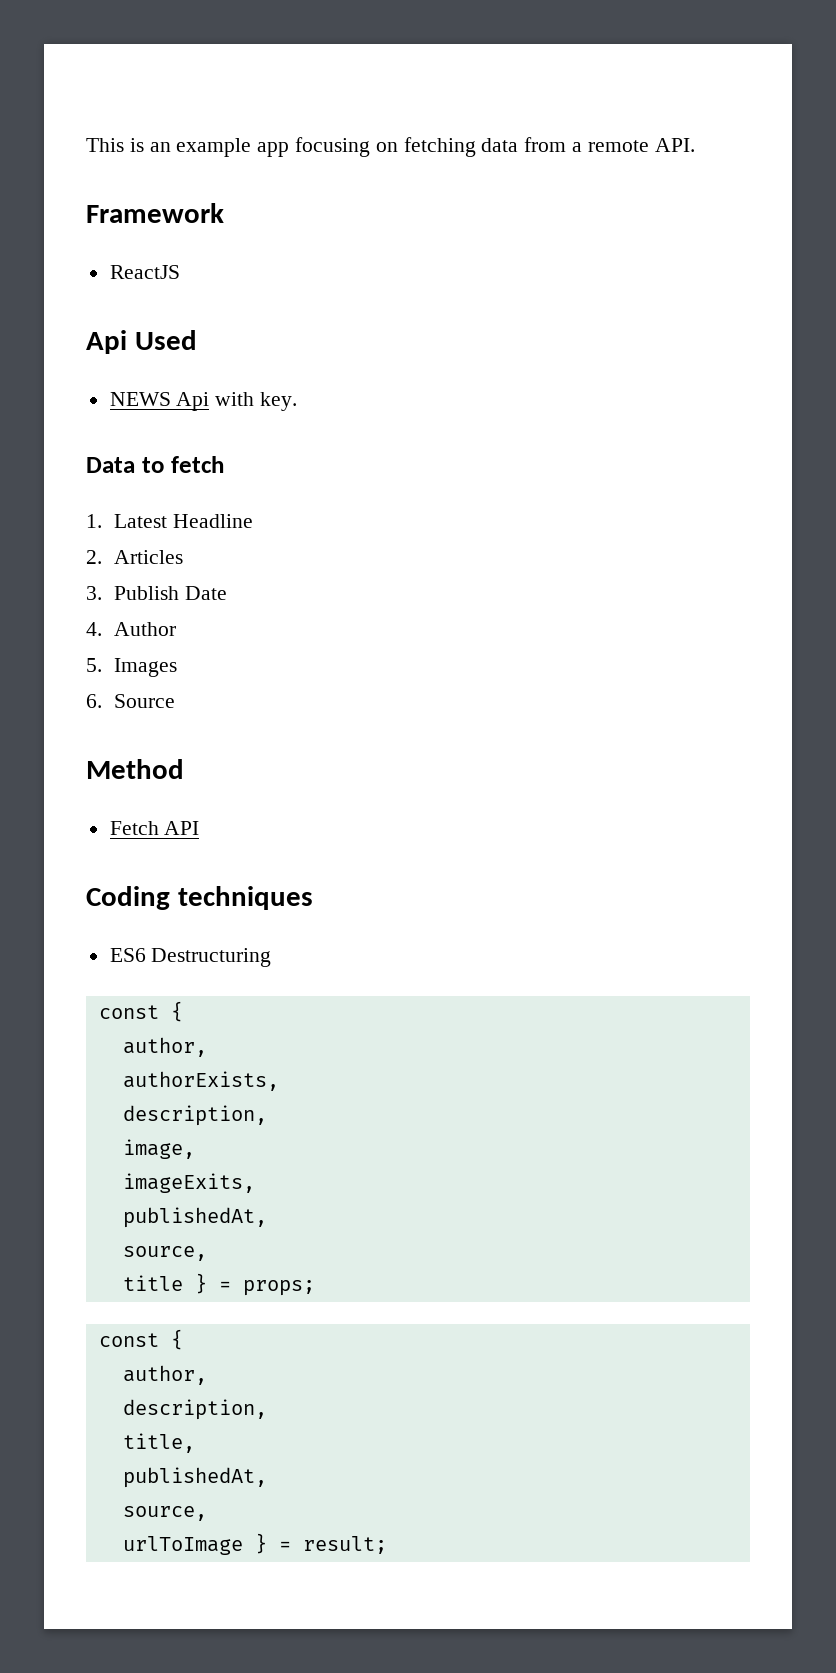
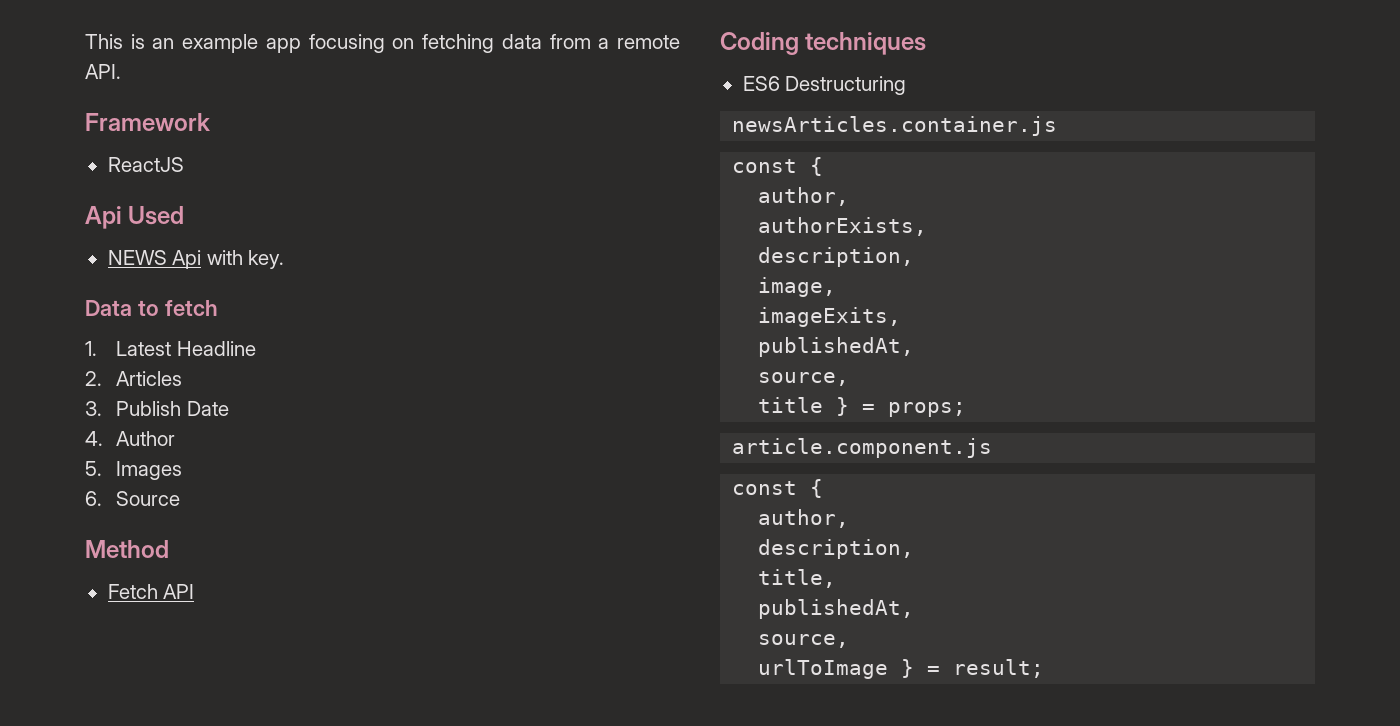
+ newsArticles.container.js
+ article.component.js

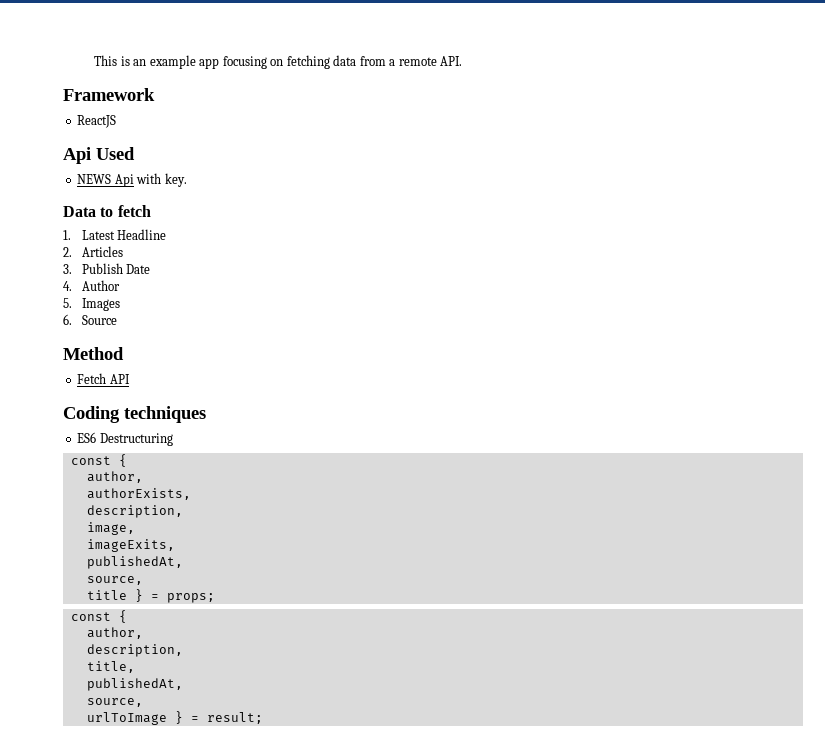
- newsArticles.container.js
- article.component.js

